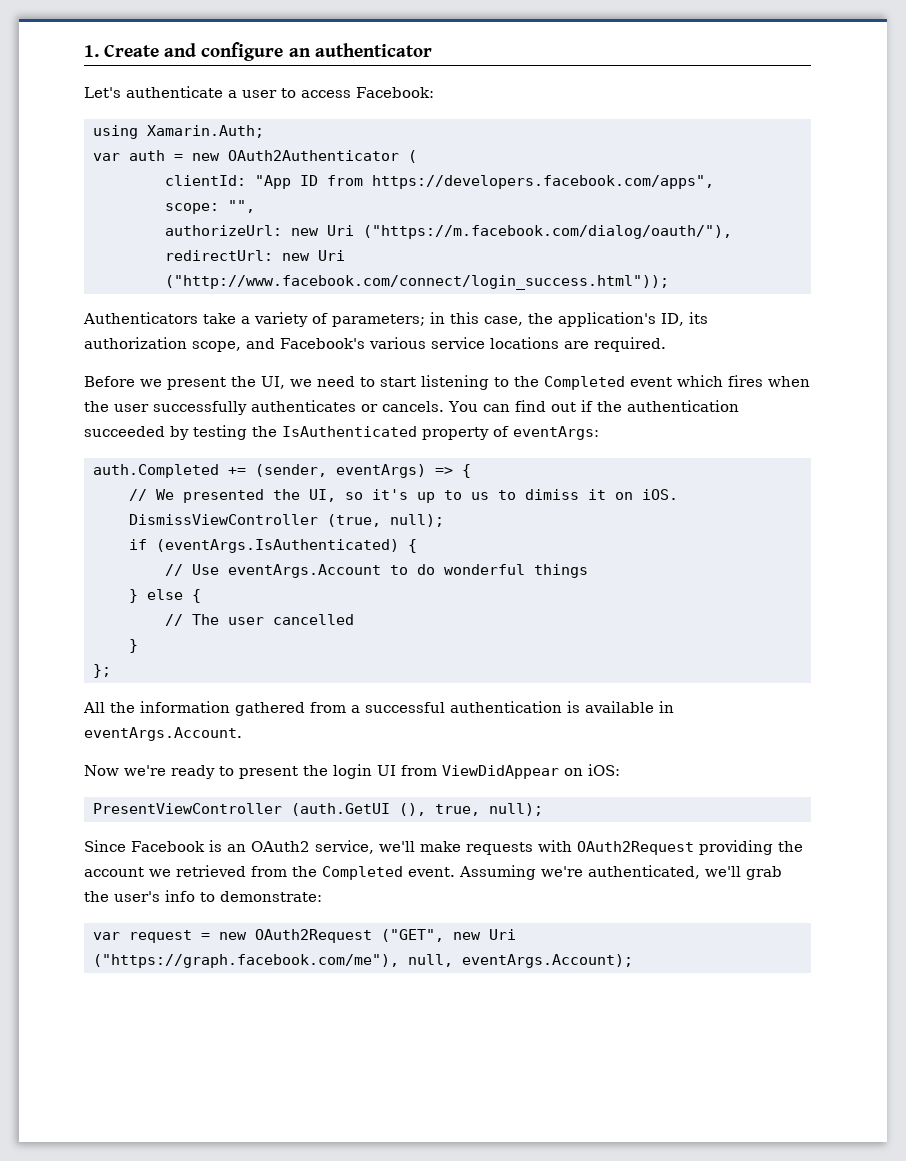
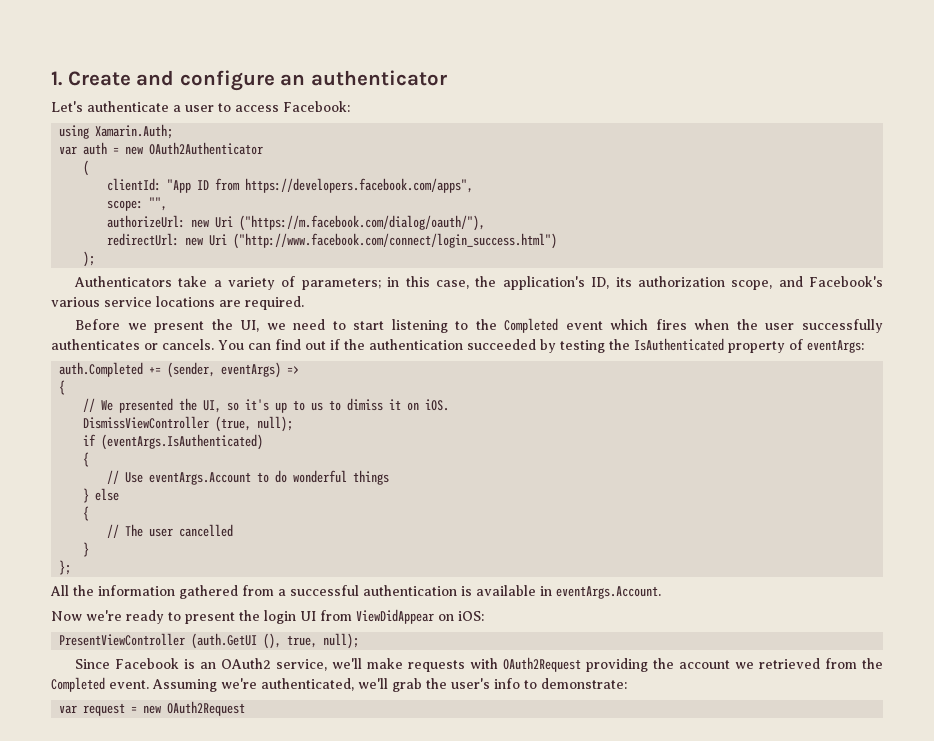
- var auth = new OAuth2Authenticator (
+ var auth = new OAuth2Authenticator
+ (
- redirectUrl: new Uri ("http://www.facebook.com/connect/login_success.html"));
+ redirectUrl: new Uri ("http://www.facebook.com/connect/login_success.html")
+ );
- auth.Completed += (sender, eventArgs) => {
+ auth.Completed += (sender, eventArgs) =>
+ {
- if (eventArgs.IsAuthenticated) {
+ if (eventArgs.IsAuthenticated)
+ {
- } else {
+ } else
+ {
- var request = new OAuth2Request ("GET", new Uri ("https://graph.facebook.com/me"), null, eventArgs.Account);
+ var request = new OAuth2Request

